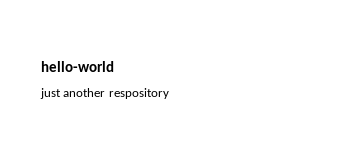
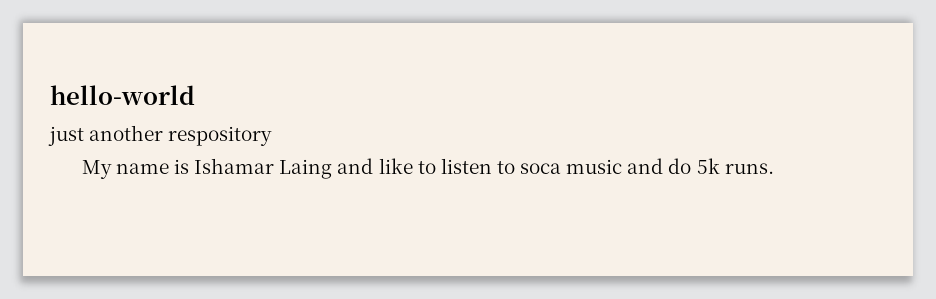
+ My name is Ishamar Laing and like to listen to soca music and do 5k runs.

